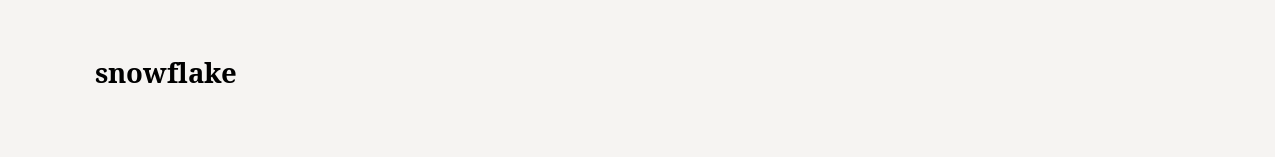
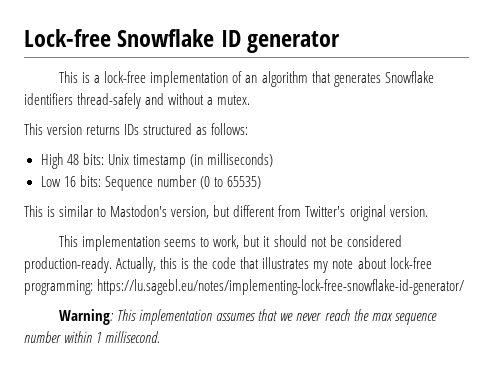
- snowflake
+ Lock-free Snowflake ID generator
+ This is a lock-free implementation of an algorithm that generates Snowflake identifiers thread-safely and without a mutex.
+ This version returns IDs structured as follows:
+ High 48 bits: Unix timestamp (in milliseconds)
+ Low 16 bits: Sequence number (0 to 65535)
+ This is similar to Mastodon's version, but different from Twitter's original version.
+ This implementation seems to work, but it should not be considered production-ready. Actually, this is the code that illustrates my note about lock-free programming: https://lu.sagebl.eu/notes/implementing-lock-free-snowflake-id-generator/
+ Warning: This implementation assumes that we never reach the max sequence number within 1 millisecond.

